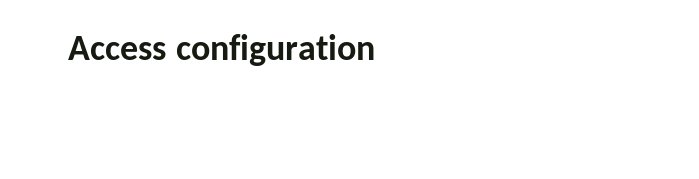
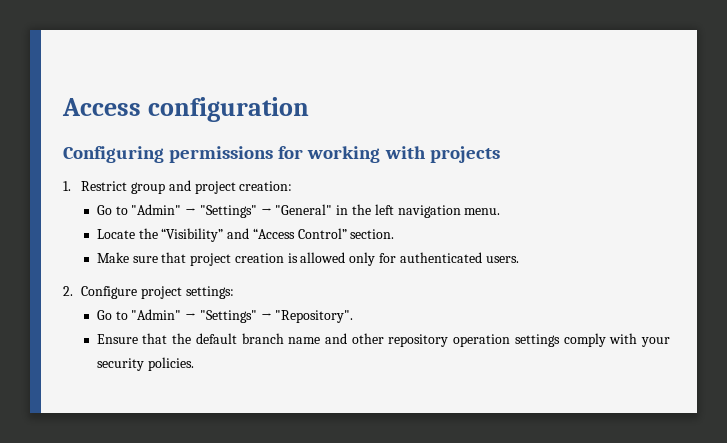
+ Configuring permissions for working with projects
+ 1. Restrict group and project creation:
+ Go to "Admin" → "Settings" → "General" in the left navigation menu.
+ Locate the “Visibility” and “Access Control” section.
+ Make sure that project creation is allowed only for authenticated users.
+ 2. Configure project settings:
+ Go to "Admin" → "Settings" → "Repository".
+ Ensure that the default branch name and other repository operation settings comply with your security policies.

